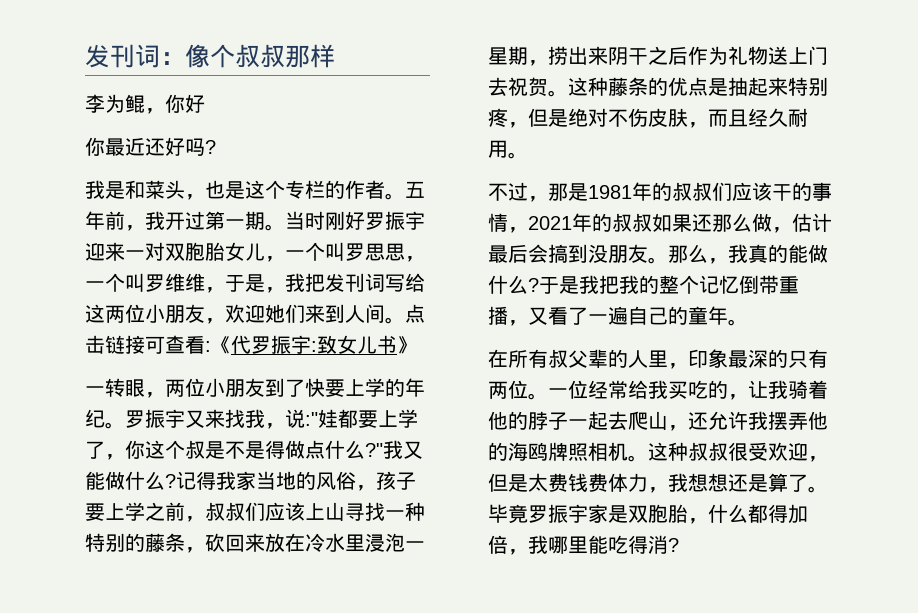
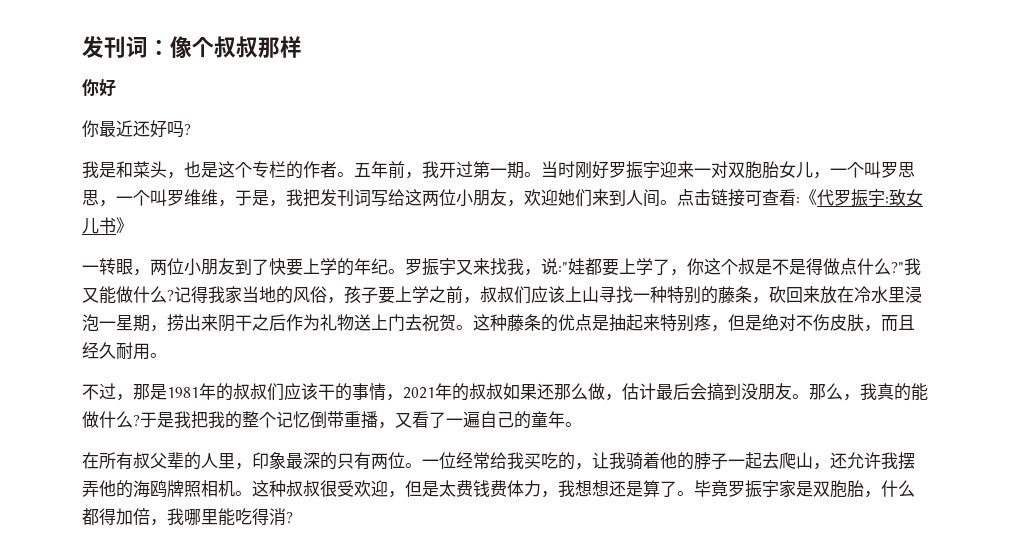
- 李为鲲，你好
+ 你好

